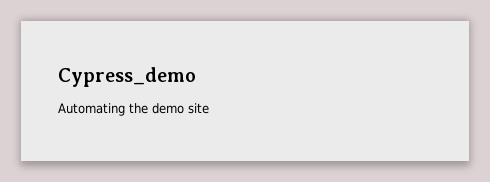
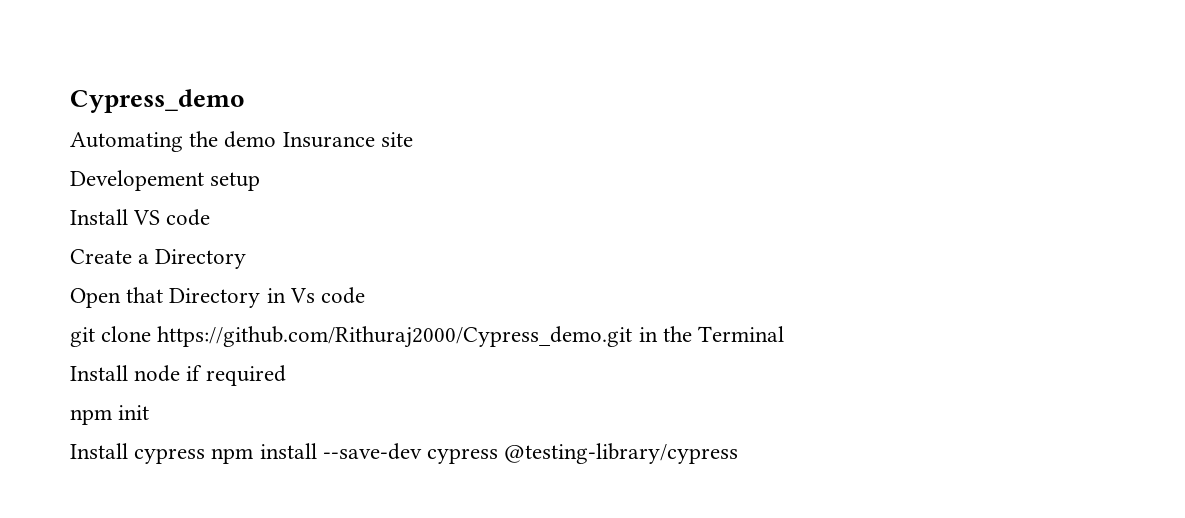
- Automating the demo site
+ Automating the demo Insurance site
+ Developement setup
+ Install VS code
+ Create a Directory
+ Open that Directory in Vs code
+ git clone https://github.com/Rithuraj2000/Cypress_demo.git in the Terminal
+ Install node if required
+ npm init
+ Install cypress npm install --save-dev cypress @testing-library/cypress

